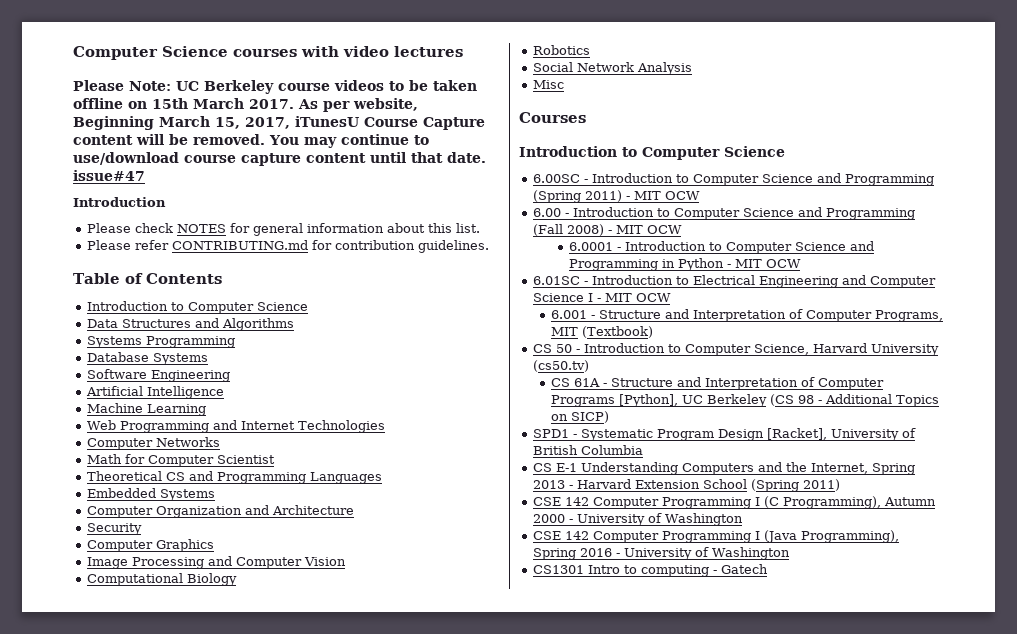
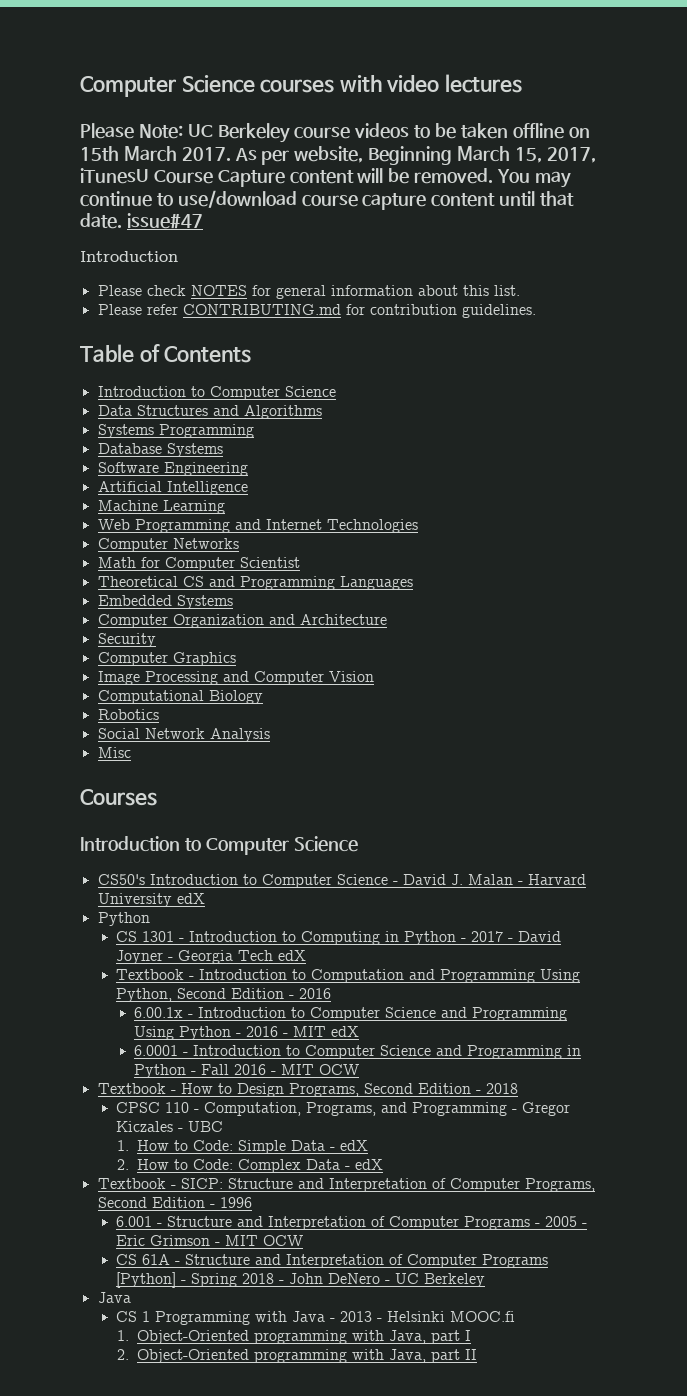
- 6.00SC - Introduction to Computer Science and Programming (Spring 2011) - MIT OCW
- 6.00 - Introduction to Computer Science and Programming (Fall 2008) - MIT OCW
+ CS50's Introduction to Computer Science - David J. Malan - Harvard University edX
+ Python
+ CS 1301 - Introduction to Computing in Python - 2017 - David Joyner - Georgia Tech edX
+ Textbook - Introduction to Computation and Programming Using Python, Second Edition - 2016
+ 6.00.1x - Introduction to Computer Science and Programming Using Python - 2016 - MIT edX
- 6.0001 - Introduction to Computer Science and Programming in Python - MIT OCW
- 6.01SC - Introduction to Electrical Engineering and Computer Science I - MIT OCW
+ 6.0001 - Introduction to Computer Science and Programming in Python - Fall 2016 - MIT OCW
+ Textbook - How to Design Programs, Second Edition - 2018
+ CPSC 110 - Computation, Programs, and Programming - Gregor Kiczales - UBC
+ 1. How to Code: Simple Data - edX
+ 2. How to Code: Complex Data - edX
+ Textbook - SICP: Structure and Interpretation of Computer Programs, Second Edition - 1996
- 6.001 - Structure and Interpretation of Computer Programs, MIT (Textbook)
- CS 50 - Introduction to Computer Science, Harvard University (cs50.tv)
+ 6.001 - Structure and Interpretation of Computer Programs - 2005 - Eric Grimson - MIT OCW
- CS 61A - Structure and Interpretation of Computer Programs [Python], UC Berkeley (CS 98 - Additional Topics on SICP)
- SPD1 - Systematic Program Design [Racket], University of British Columbia
- CS E-1 Understanding Computers and the Internet, Spring 2013 - Harvard Extension School (Spring 2011)
- CSE 142 Computer Programming I (C Programming), Autumn 2000 - University of Washington
- CSE 142 Computer Programming I (Java Programming), Spring 2016 - University of Washington
- CS1301 Intro to computing - Gatech
+ CS 61A - Structure and Interpretation of Computer Programs [Python] - Spring 2018 - John DeNero - UC Berkeley
+ Java
+ CS 1 Programming with Java - 2013 - Helsinki MOOC.fi
+ 1. Object-Oriented programming with Java, part I
+ 2. Object-Oriented programming with Java, part II

